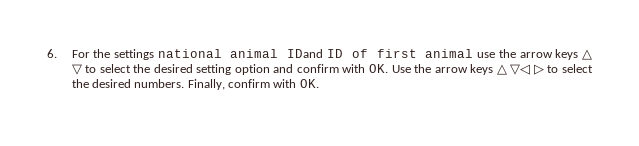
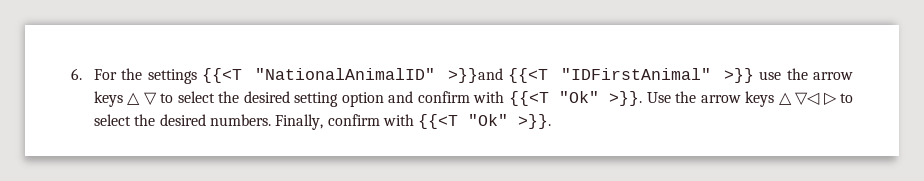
- 6. For the settings national animal IDand ID of first animal use the arrow keys △ ▽ to select the desired setting option and confirm with OK. Use the arrow keys △ ▽◁ ▷ to select the desired numbers.
+ 6. For the settings {{<T "NationalAnimalID" >}}and {{<T "IDFirstAnimal" >}} use the arrow keys △ ▽ to select the desired setting option and confirm with {{<T "Ok" >}}. Use the arrow keys △ ▽◁ ▷ to select the desired numbers.
- Finally, confirm with OK.
+ Finally, confirm with {{<T "Ok" >}}.

